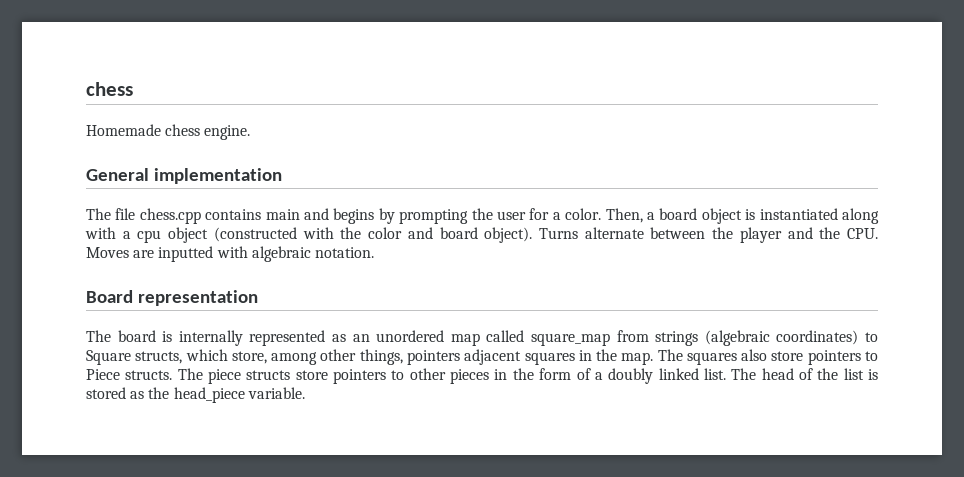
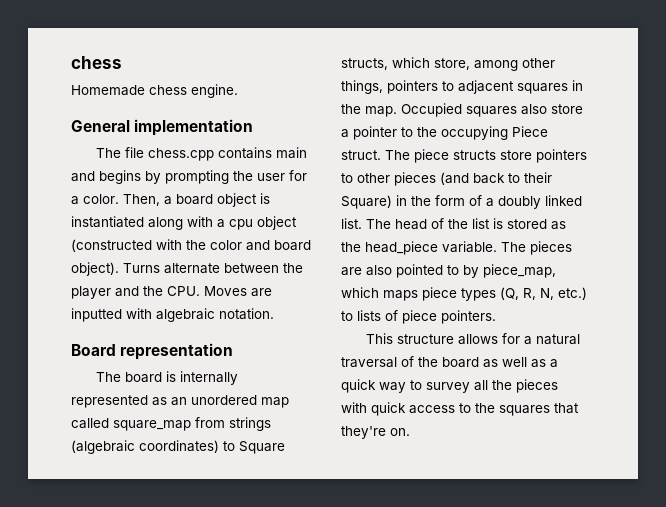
- The board is internally represented as an unordered map called square_map from strings (algebraic coordinates) to Square structs, which store, among other things, pointers adjacent squares in the map.
+ The board is internally represented as an unordered map called square_map from strings (algebraic coordinates) to Square structs, which store, among other things, pointers to adjacent squares in the map.
- The squares also store pointers to Piece structs.
+ Occupied squares also store a pointer to the occupying Piece struct.
- The piece structs store pointers to other pieces in the form of a doubly linked list.
+ The piece structs store pointers to other pieces (and back to their Square) in the form of a doubly linked list.
+ The pieces are also pointed to by piece_map, which maps piece types (Q, R, N, etc.) to lists of piece pointers.
+ This structure allows for a natural traversal of the board as well as a quick way to survey all the pieces with quick access to the squares that they're on.

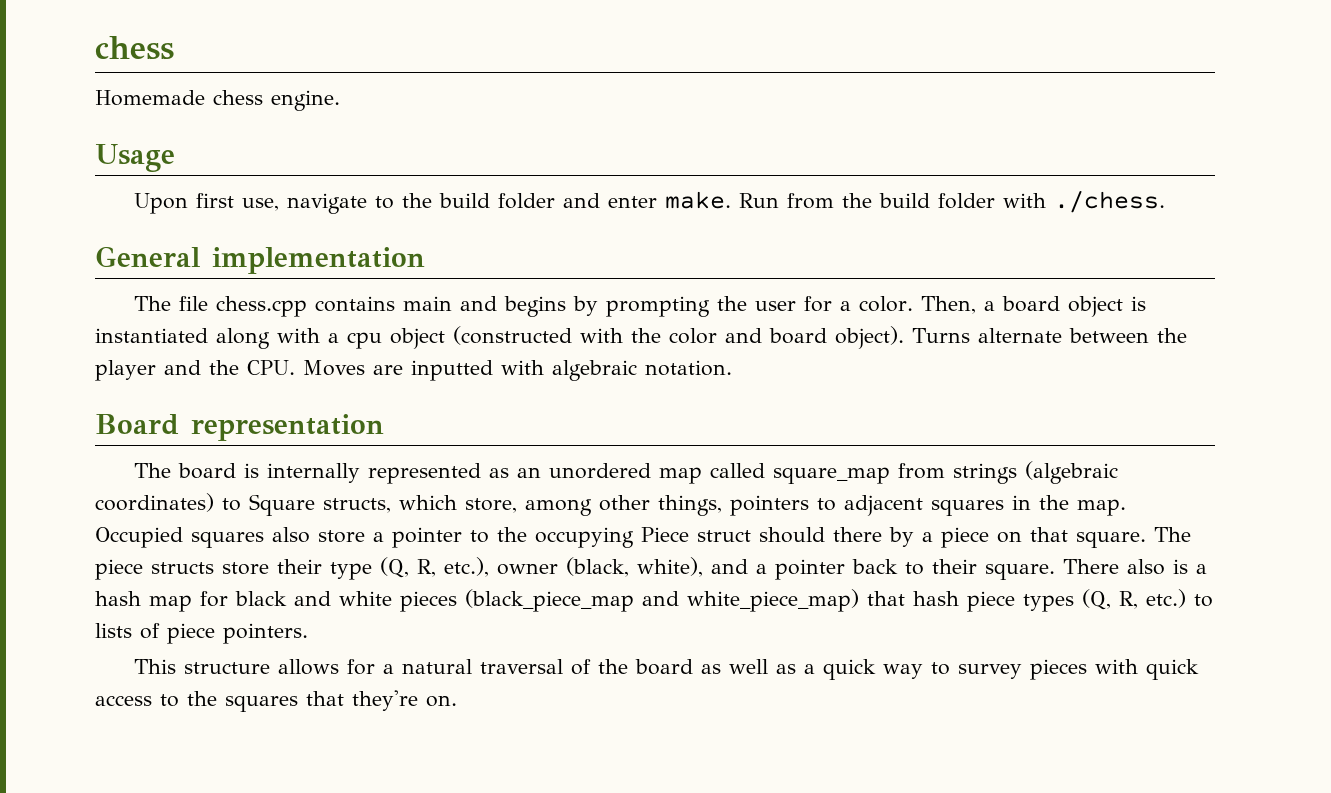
+ Usage
+ Upon first use, navigate to the build folder and enter make. Run from the build folder with ./chess.
- Occupied squares also store a pointer to the occupying Piece struct. The piece structs store pointers to other pieces (and back to their Square) in the form of a doubly linked list. The head of the list is stored as the head_piece variable. The pieces are also pointed to by piece_map, which maps piece types (Q, R, N, etc.) to lists of piece pointers.
+ Occupied squares also store a pointer to the occupying Piece struct should there by a piece on that square. The piece structs store their type (Q, R, etc.), owner (black, white), and a pointer back to their square. There also is a hash map for black and white pieces (black_piece_map and white_piece_map) that hash piece types (Q, R, etc.) to lists of piece pointers.
- This structure allows for a natural traversal of the board as well as a quick way to survey all the pieces with quick access to the squares that they're on.
+ This structure allows for a natural traversal of the board as well as a quick way to survey pieces with quick access to the squares that they're on.

